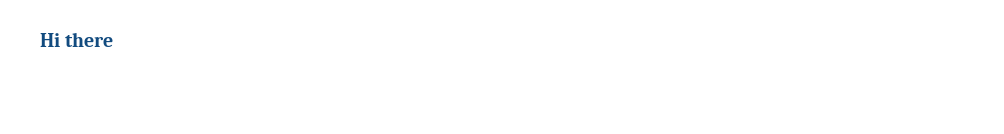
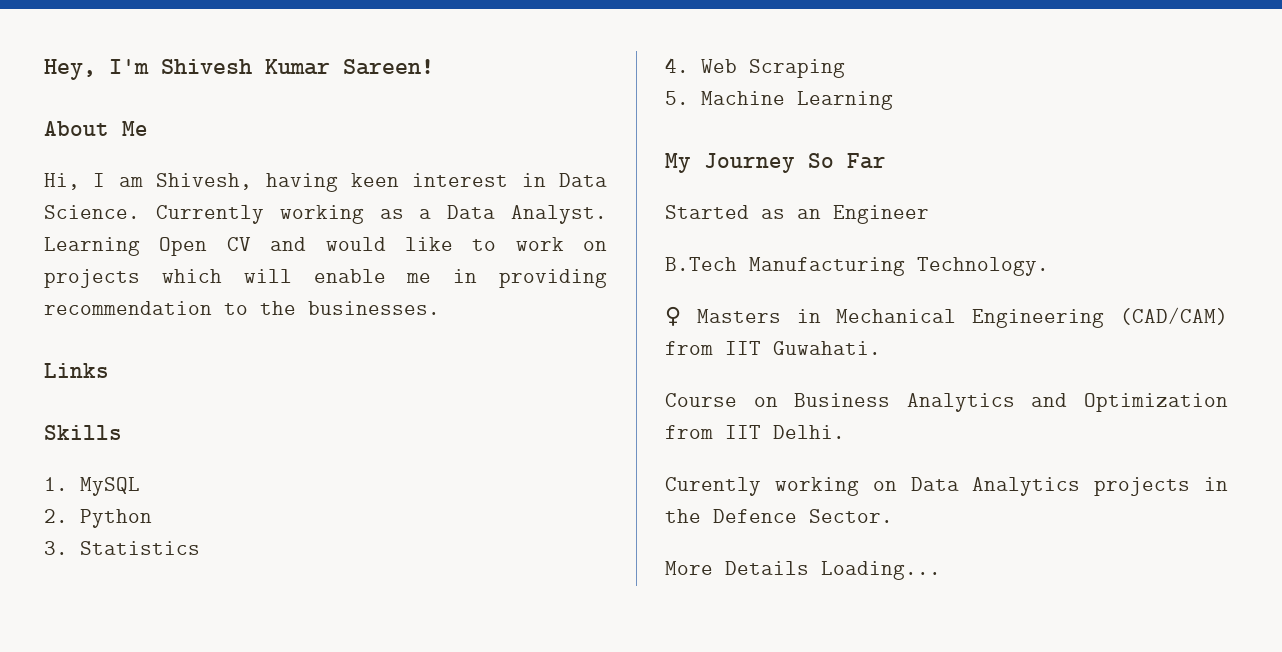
- Hi there
+ Hey, I'm Shivesh Kumar Sareen!
+ About Me
+ Hi, I am Shivesh, having keen interest in Data Science. Currently working as a Data Analyst. Learning Open CV and would like to work on projects which will enable me in providing recommendation to the businesses.
+ Links
+ Skills
+ 1. MySQL
+ 2. Python
+ 3. Statistics
+ 4. Web Scraping
+ 5. Machine Learning
+ My Journey So Far
+ Started as an Engineer
+ B.Tech Manufacturing Technology.
+ ♀ Masters in Mechanical Engineering (CAD/CAM) from IIT Guwahati.
+ Course on Business Analytics and Optimization from IIT Delhi.
+ Curently working on Data Analytics projects in the Defence Sector.
+ More Details Loading...

